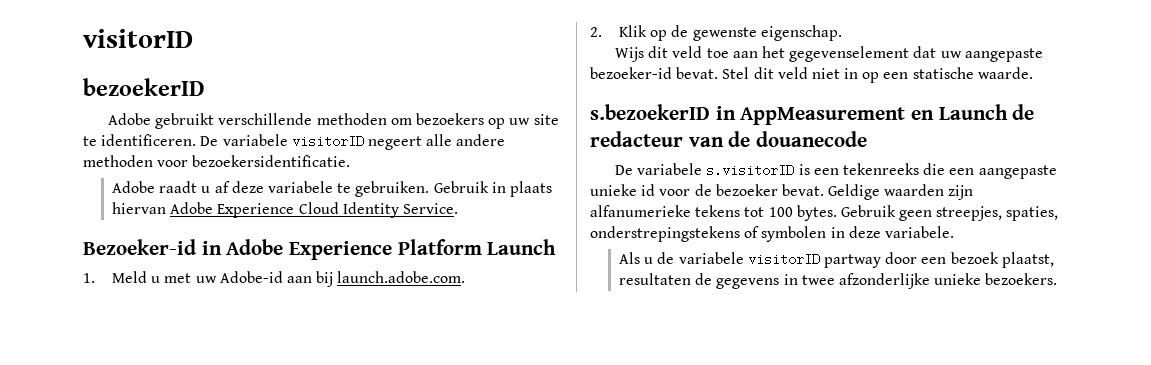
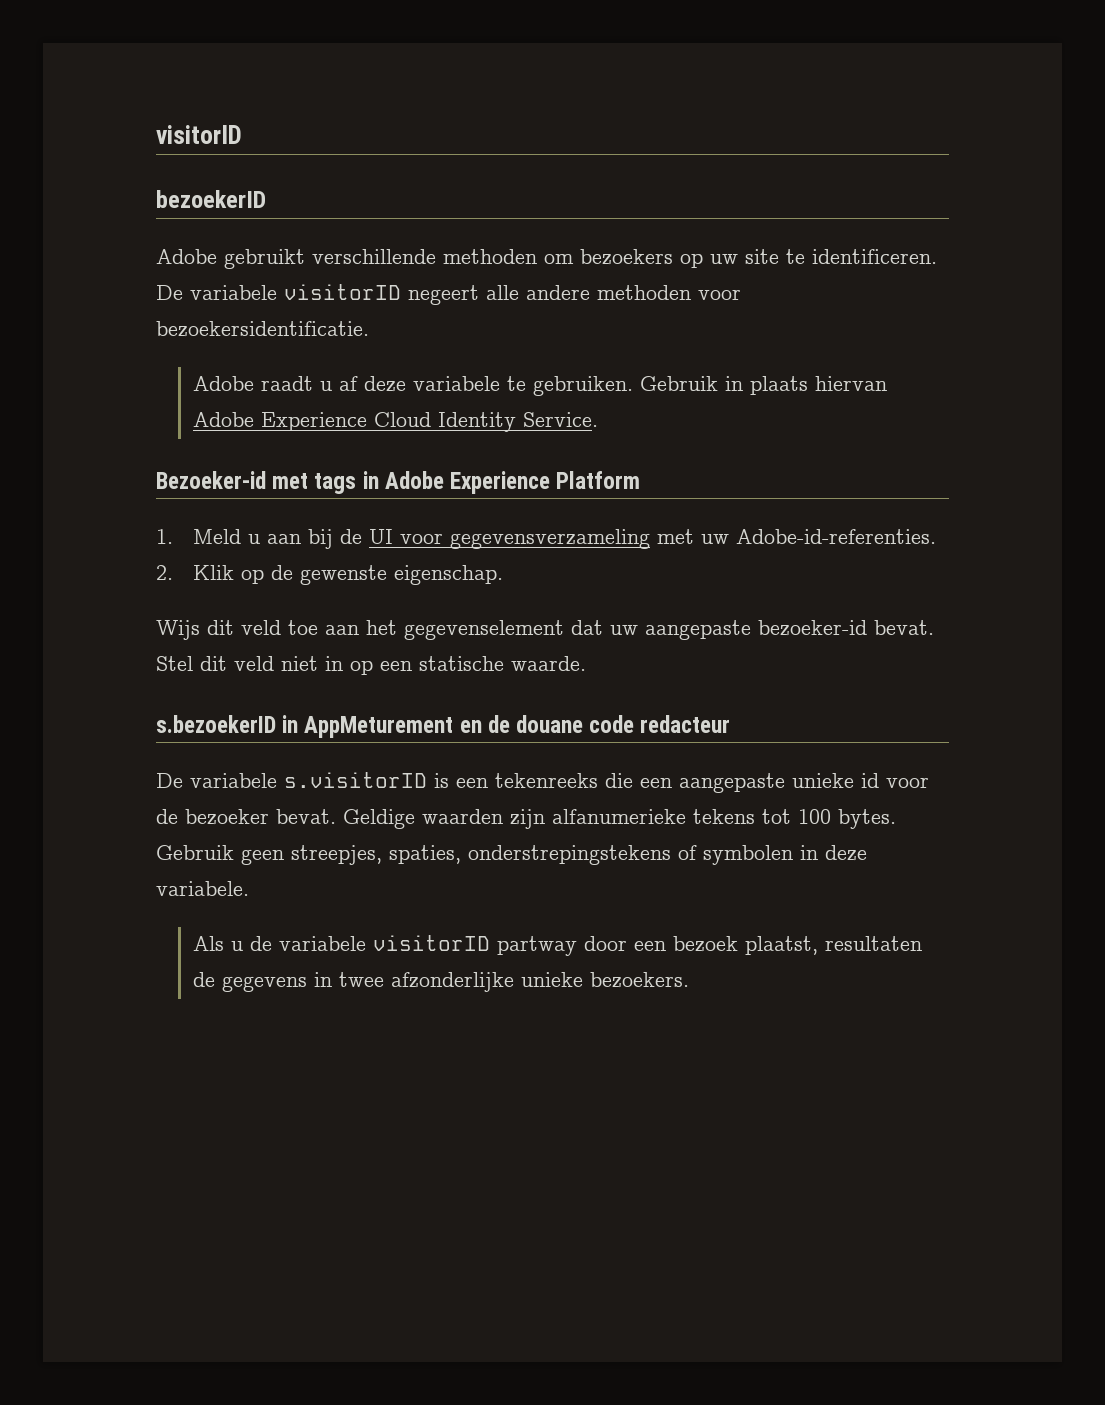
- Bezoeker-id in Adobe Experience Platform Launch
+ Bezoeker-id met tags in Adobe Experience Platform
- 1. Meld u met uw Adobe-id aan bij launch.adobe.com.
+ 1. Meld u aan bij de UI voor gegevensverzameling met uw Adobe-id-referenties.
- s.bezoekerID in AppMeasurement en Launch de redacteur van de douanecode
+ s.bezoekerID in AppMeturement en de douane code redacteur

